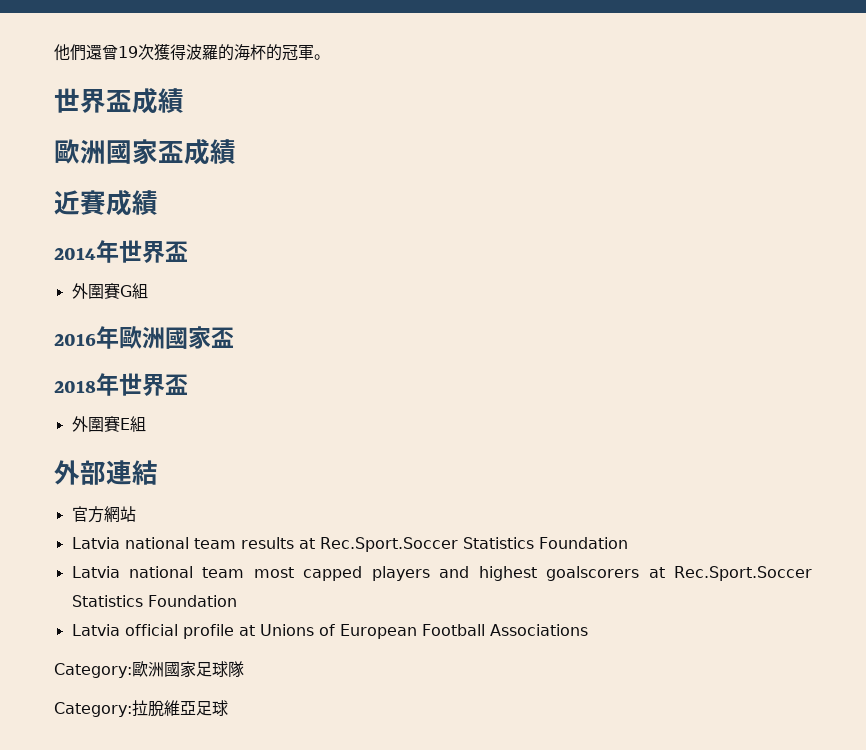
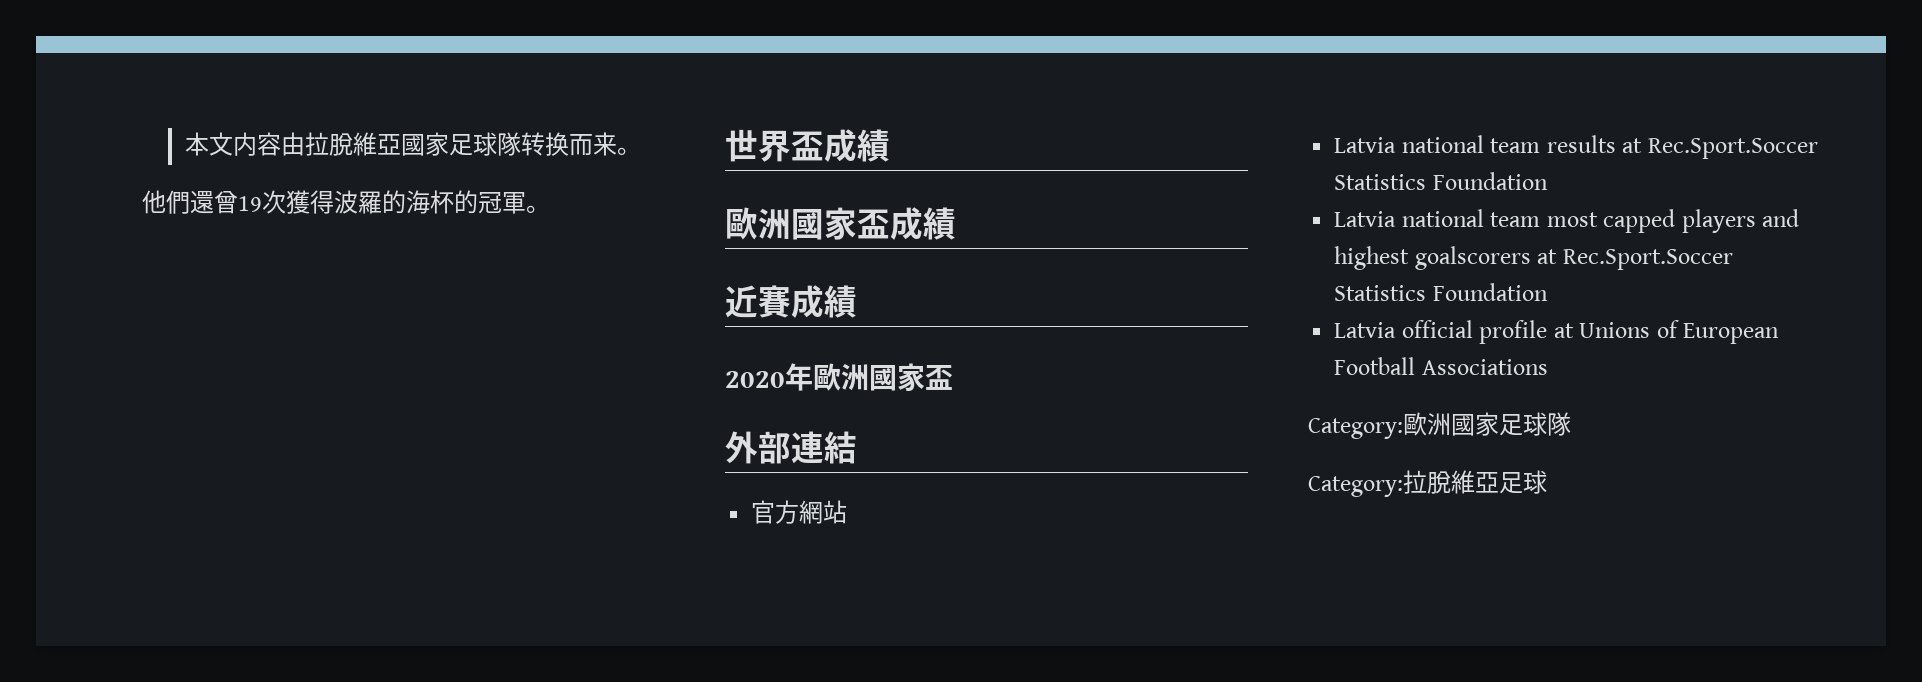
+ 本文内容由拉脫維亞國家足球隊转换而来。
- 2014年世界盃
- 外圍賽G組
- 2016年歐洲國家盃
- 2018年世界盃
- 外圍賽E組
+ 2020年歐洲國家盃

